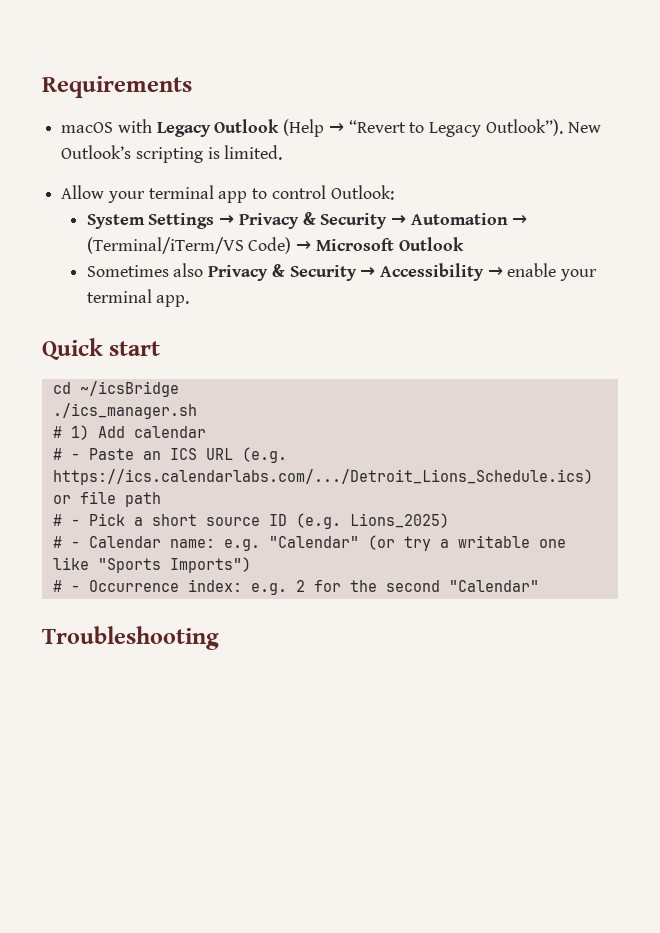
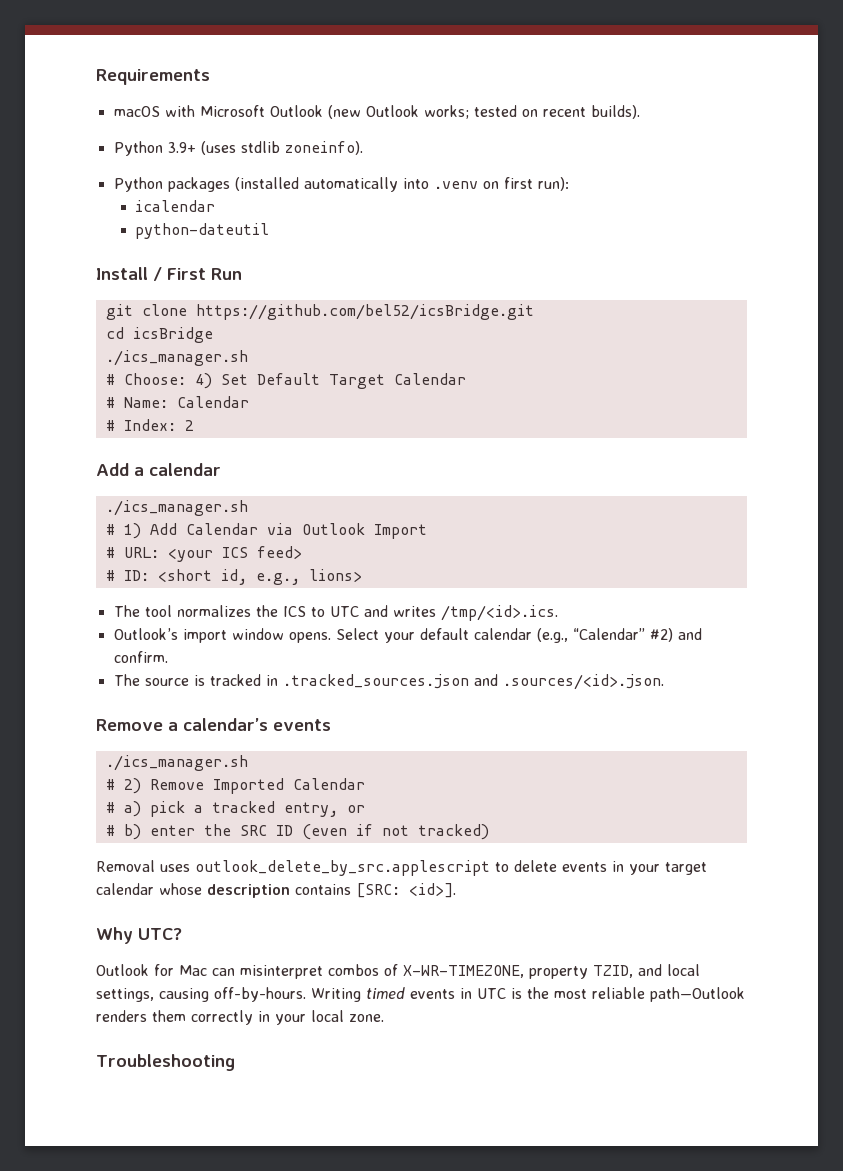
- macOS with Legacy Outlook (Help → “Revert to Legacy Outlook”). New Outlook’s scripting is limited.
- Allow your terminal app to control Outlook:
- System Settings → Privacy & Security → Automation → (Terminal/iTerm/VS Code) → Microsoft Outlook
- Sometimes also Privacy & Security → Accessibility → enable your terminal app.
- Quick start
- cd ~/icsBridge
+ macOS with Microsoft Outlook (new Outlook works; tested on recent builds).
+ Python 3.9+ (uses stdlib zoneinfo).
+ Python packages (installed automatically into .venv on first run):
+ icalendar
+ python-dateutil
+ Install / First Run
+ git clone https://github.com/bel52/icsBridge.git
+ cd icsBridge
  ./ics_manager.sh
- # 1) Add calendar
- # - Paste an ICS URL (e.g. https://ics.calendarlabs.com/.../Detroit_Lions_Schedule.ics) or file path
- # - Pick a short source ID (e.g. Lions_2025)
- # - Calendar name: e.g. "Calendar" (or try a writable one like "Sports Imports")
- # - Occurrence index: e.g. 2 for the second "Calendar"
+ # Choose: 4) Set Default Target Calendar
+ # Name: Calendar
+ # Index: 2
+ Add a calendar
+ ./ics_manager.sh
+ # 1) Add Calendar via Outlook Import
+ # URL: <your ICS feed>
+ # ID: <short id, e.g., lions>
+ The tool normalizes the ICS to UTC and writes /tmp/<id>.ics.
+ Outlook’s import window opens. Select your default calendar (e.g., “Calendar” #2) and confirm.
+ The source is tracked in .tracked_sources.json and .sources/<id>.json.
+ Remove a calendar’s events
+ ./ics_manager.sh
+ # 2) Remove Imported Calendar
+ # a) pick a tracked entry, or
+ # b) enter the SRC ID (even if not tracked)
+ Removal uses outlook_delete_by_src.applescript to delete events in your target calendar whose description contains [SRC: <id>].
+ Why UTC?
+ Outlook for Mac can misinterpret combos of X-WR-TIMEZONE, property TZID, and local settings, causing off-by-hours. Writing timed events in UTC is the most reliable path—Outlook renders them correctly in your local zone.

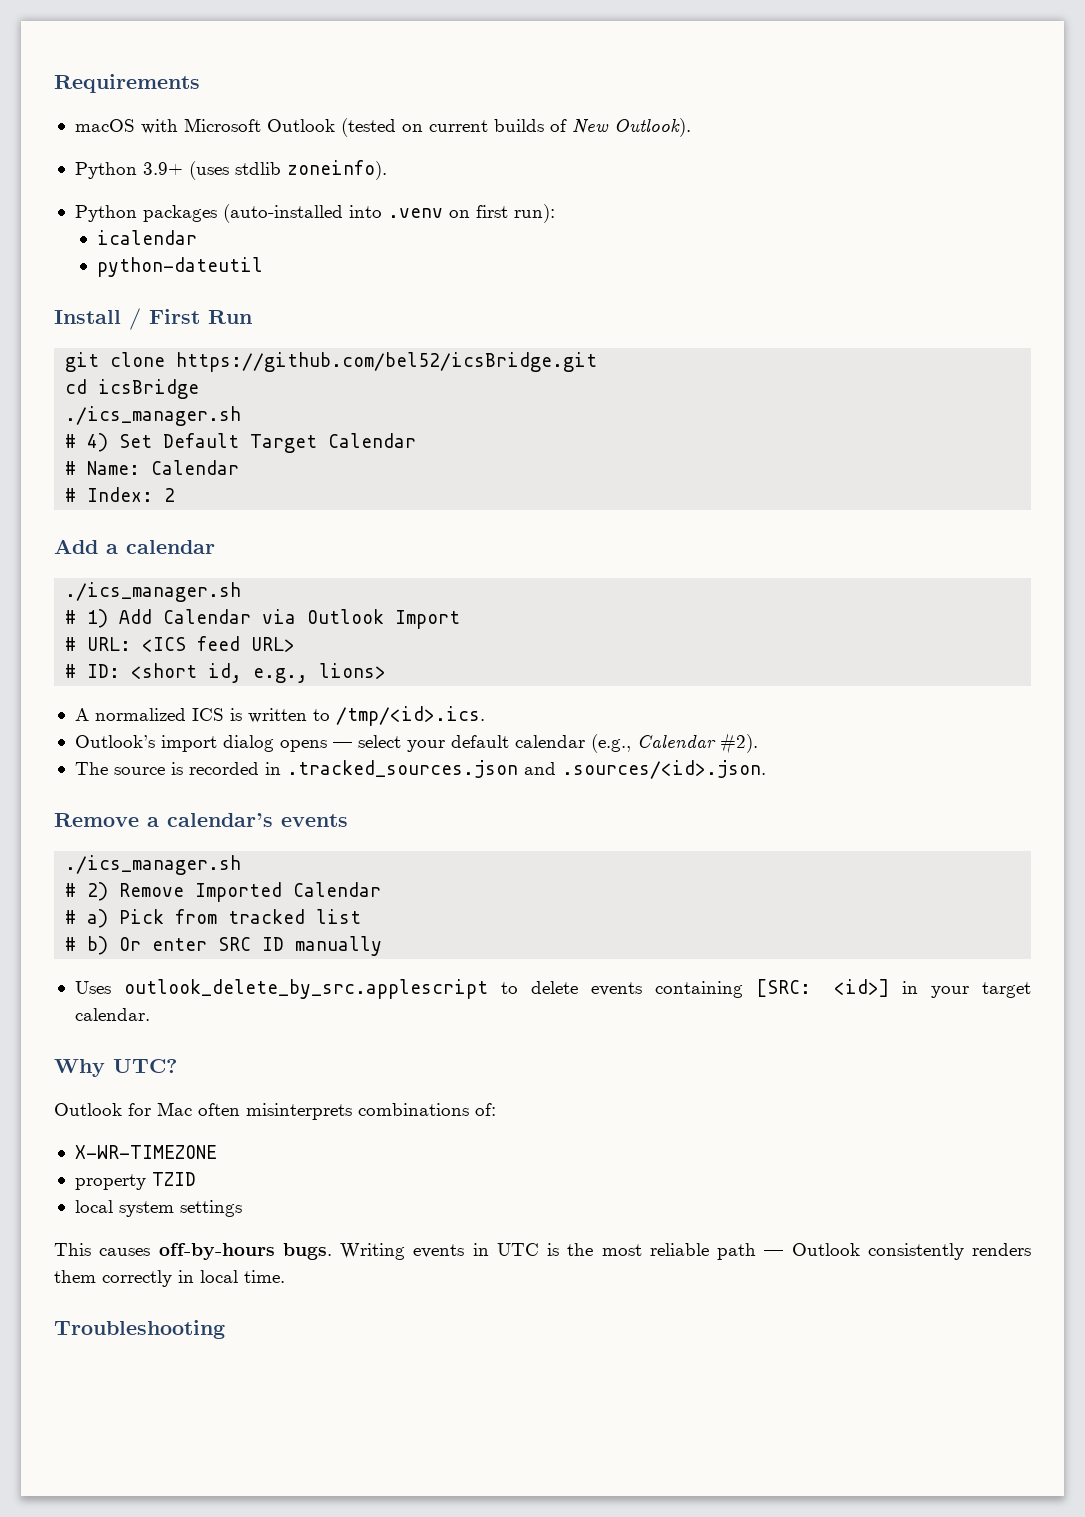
- macOS with Microsoft Outlook (new Outlook works; tested on recent builds).
+ macOS with Microsoft Outlook (tested on current builds of New Outlook).
- Python packages (installed automatically into .venv on first run):
+ Python packages (auto-installed into .venv on first run):
- # Choose: 4) Set Default Target Calendar
+ # 4) Set Default Target Calendar
- # URL: <your ICS feed>
+ # URL: <ICS feed URL>
- The tool normalizes the ICS to UTC and writes /tmp/<id>.ics.
- Outlook’s import window opens. Select your default calendar (e.g., “Calendar” #2) and confirm.
+ A normalized ICS is written to /tmp/<id>.ics.
+ Outlook’s import dialog opens — select your default calendar (e.g., Calendar #2).
- The source is tracked in .tracked_sources.json and .sources/<id>.json.
+ The source is recorded in .tracked_sources.json and .sources/<id>.json.
- # a) pick a tracked entry, or
- # b) enter the SRC ID (even if not tracked)
- Removal uses outlook_delete_by_src.applescript to delete events in your target calendar whose description contains [SRC: <id>].
+ # a) Pick from tracked list
+ # b) Or enter SRC ID manually
+ Uses outlook_delete_by_src.applescript to delete events containing [SRC: <id>] in your target calendar.
- Outlook for Mac can misinterpret combos of X-WR-TIMEZONE, property TZID, and local settings, causing off-by-hours. Writing timed events in UTC is the most reliable path—Outlook renders them correctly in your local zone.
+ Outlook for Mac often misinterprets combinations of:
+ X-WR-TIMEZONE
+ property TZID
+ local system settings
+ This causes off-by-hours bugs. Writing events in UTC is the most reliable path — Outlook consistently renders them correctly in local time.

